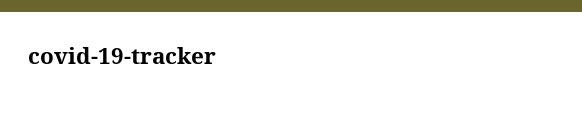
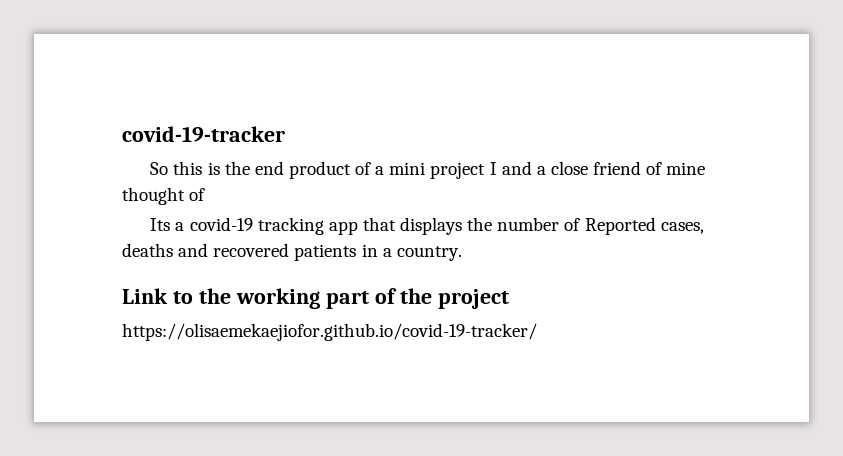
+ So this is the end product of a mini project I and a close friend of mine thought of
+ Its a covid-19 tracking app that displays the number of Reported cases, deaths and recovered patients in a country.
+ Link to the working part of the project
+ https://olisaemekaejiofor.github.io/covid-19-tracker/

